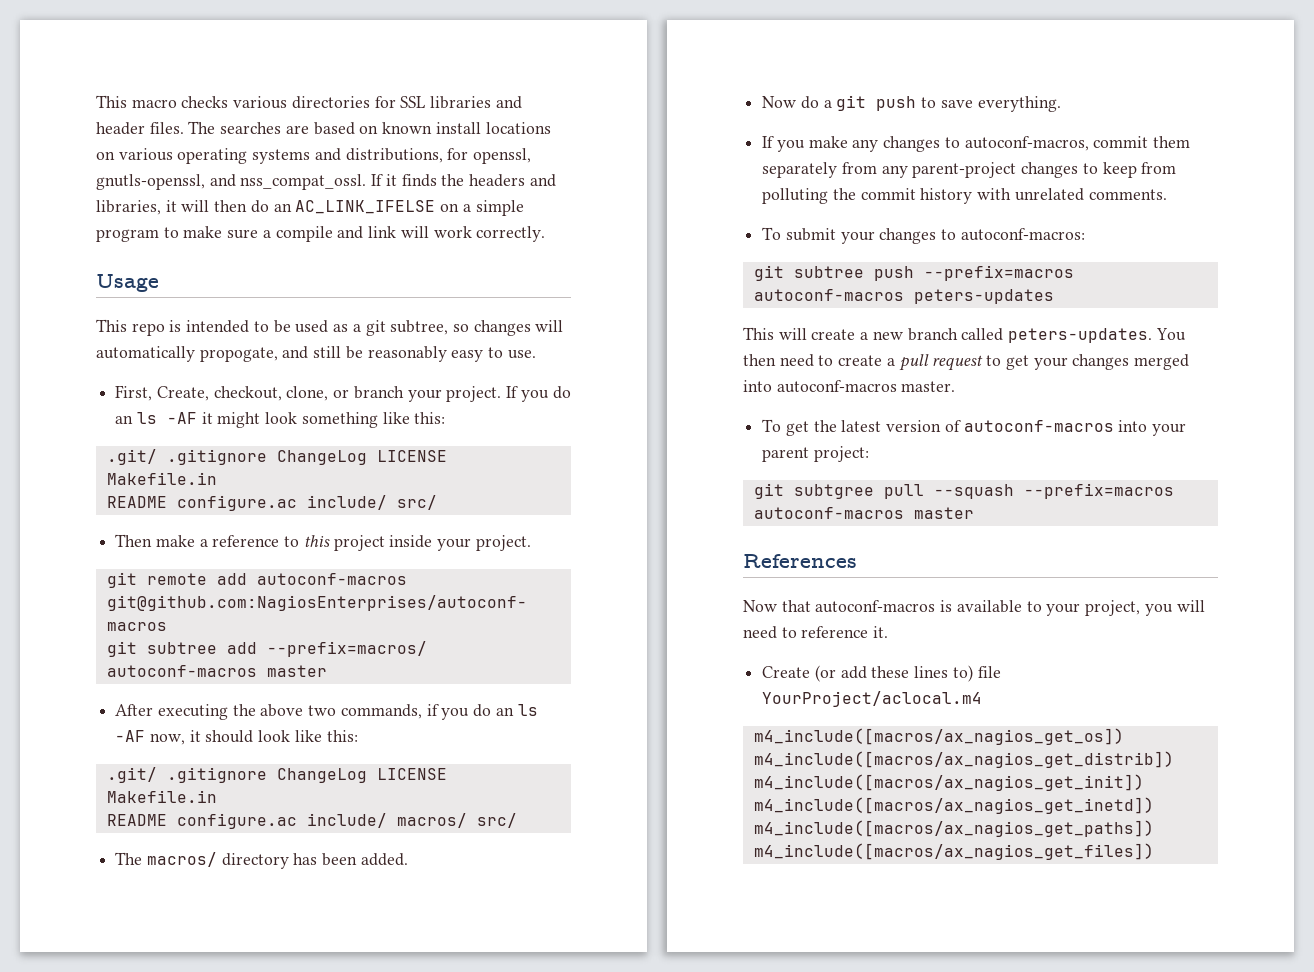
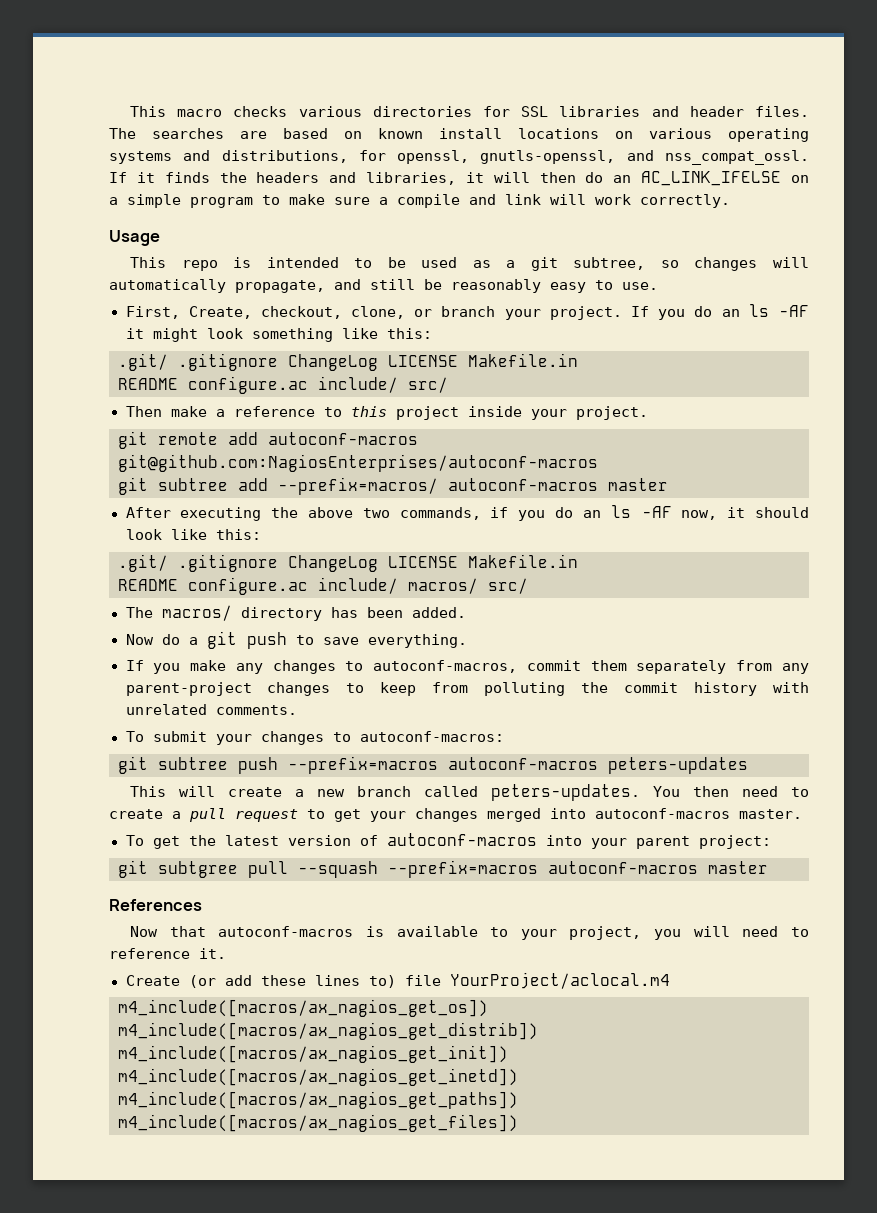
- This repo is intended to be used as a git subtree, so changes will automatically propogate, and still be reasonably easy to use.
+ This repo is intended to be used as a git subtree, so changes will automatically propagate, and still be reasonably easy to use.

